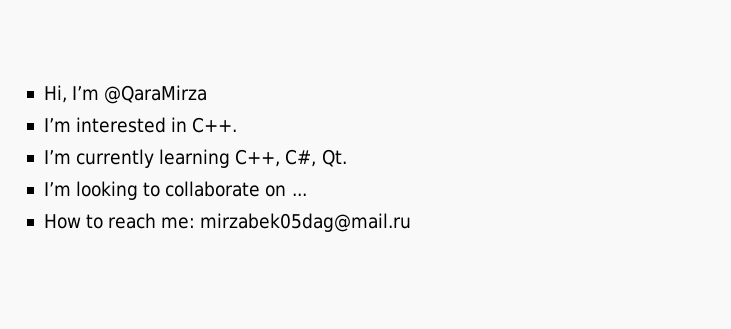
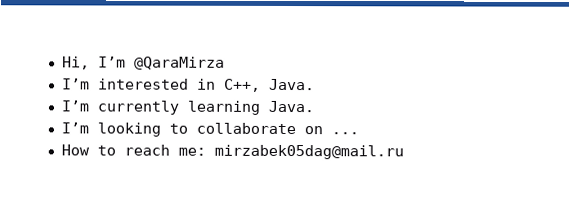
- I’m interested in C++.
+ I’m interested in C++, Java.
- I’m currently learning C++, C#, Qt.
+ I’m currently learning Java.

